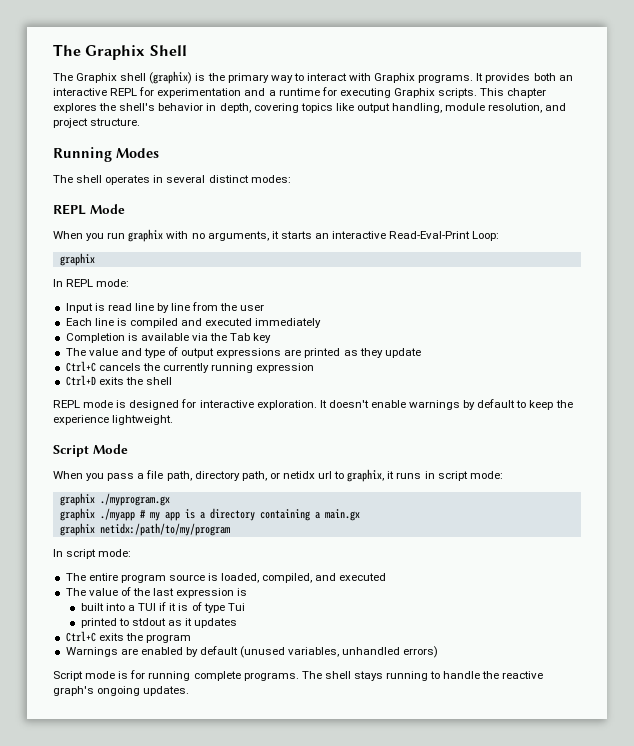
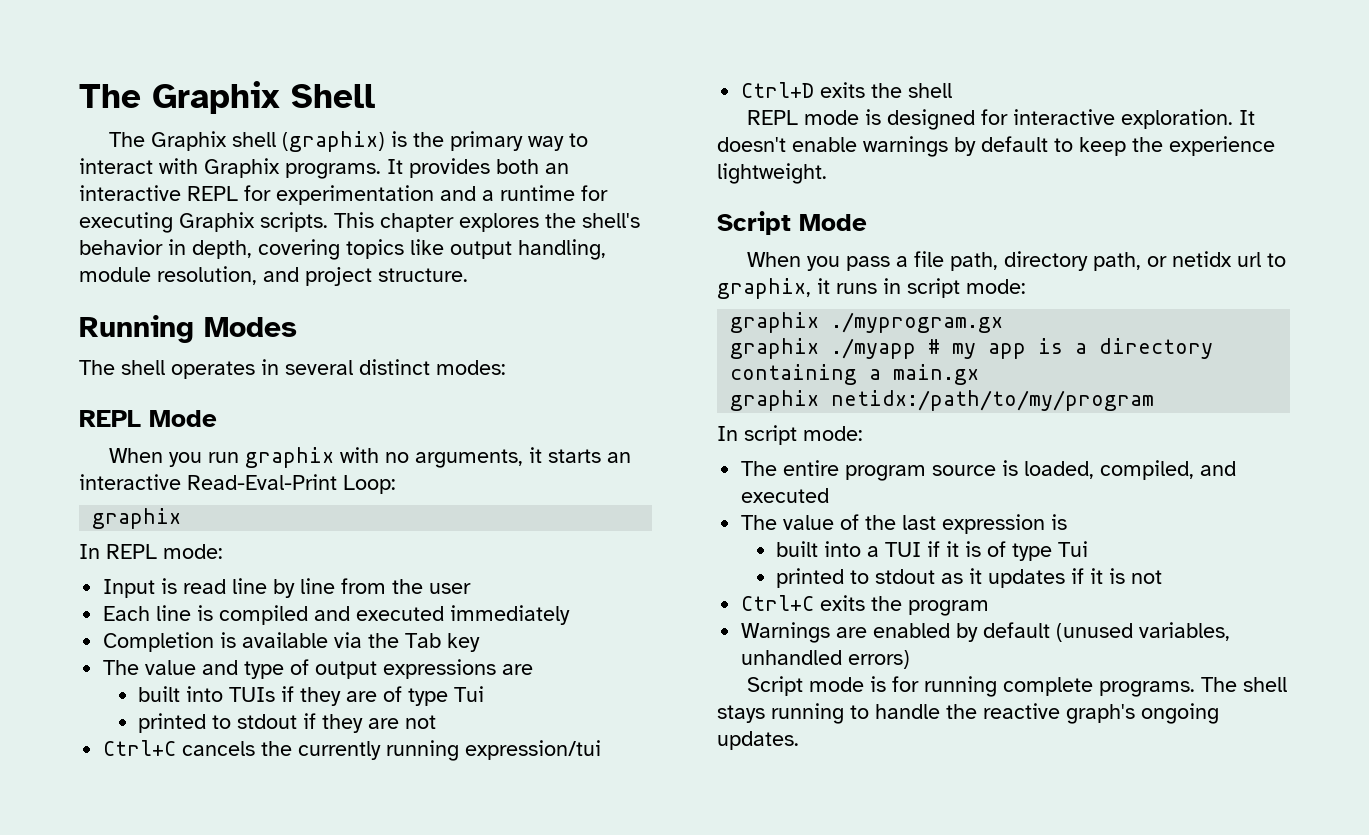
- The value and type of output expressions are printed as they update
+ The value and type of output expressions are
+ built into TUIs if they are of type Tui
+ printed to stdout if they are not
- Ctrl+C cancels the currently running expression
+ Ctrl+C cancels the currently running expression/tui
- printed to stdout as it updates
+ printed to stdout as it updates if it is not

